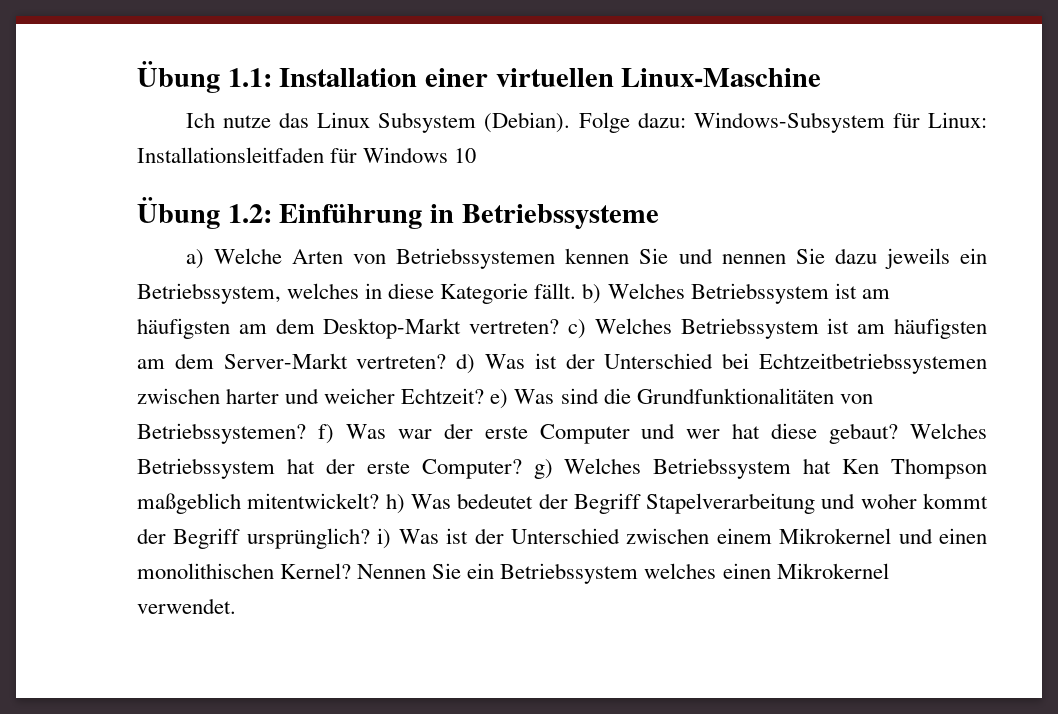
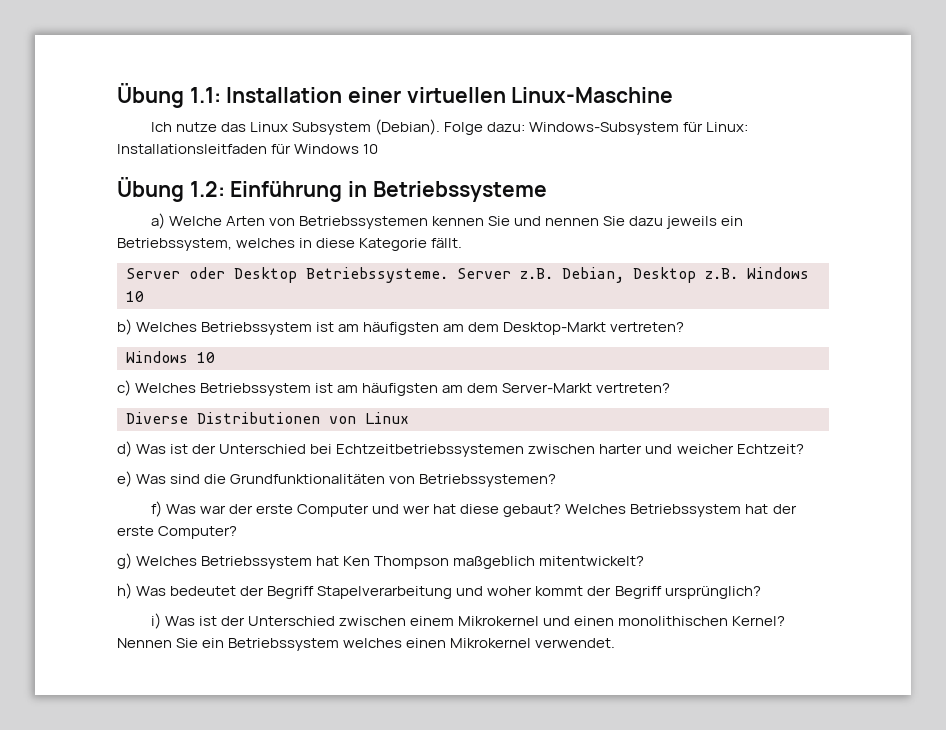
- a) Welche Arten von Betriebssystemen kennen Sie und nennen Sie dazu jeweils ein Betriebssystem, welches in diese Kategorie fällt. b) Welches Betriebssystem ist am häufigsten am dem Desktop-Markt vertreten? c) Welches Betriebssystem ist am häufigsten am dem Server-Markt vertreten? d) Was ist der Unterschied bei Echtzeitbetriebssystemen zwischen harter und weicher Echtzeit? e) Was sind die Grundfunktionalitäten von Betriebssystemen? f) Was war der erste Computer und wer hat diese gebaut?
+ a) Welche Arten von Betriebssystemen kennen Sie und nennen Sie dazu jeweils ein Betriebssystem, welches in diese Kategorie fällt.
+ Server oder Desktop Betriebssysteme. Server z.B. Debian, Desktop z.B. Windows 10
+ b) Welches Betriebssystem ist am häufigsten am dem Desktop-Markt vertreten?
+ Windows 10
+ c) Welches Betriebssystem ist am häufigsten am dem Server-Markt vertreten?
+ Diverse Distributionen von Linux
+ d) Was ist der Unterschied bei Echtzeitbetriebssystemen zwischen harter und weicher Echtzeit?
+ e) Was sind die Grundfunktionalitäten von Betriebssystemen?
+ f) Was war der erste Computer und wer hat diese gebaut?
- Welches Betriebssystem hat der erste Computer? g) Welches Betriebssystem hat Ken Thompson maßgeblich mitentwickelt? h) Was bedeutet der Begriff Stapelverarbeitung und woher kommt der Begriff ursprünglich? i) Was ist der Unterschied zwischen einem Mikrokernel und einen monolithischen Kernel?
+ Welches Betriebssystem hat der erste Computer?
+ g) Welches Betriebssystem hat Ken Thompson maßgeblich mitentwickelt?
+ h) Was bedeutet der Begriff Stapelverarbeitung und woher kommt der Begriff ursprünglich?
+ i) Was ist der Unterschied zwischen einem Mikrokernel und einen monolithischen Kernel?

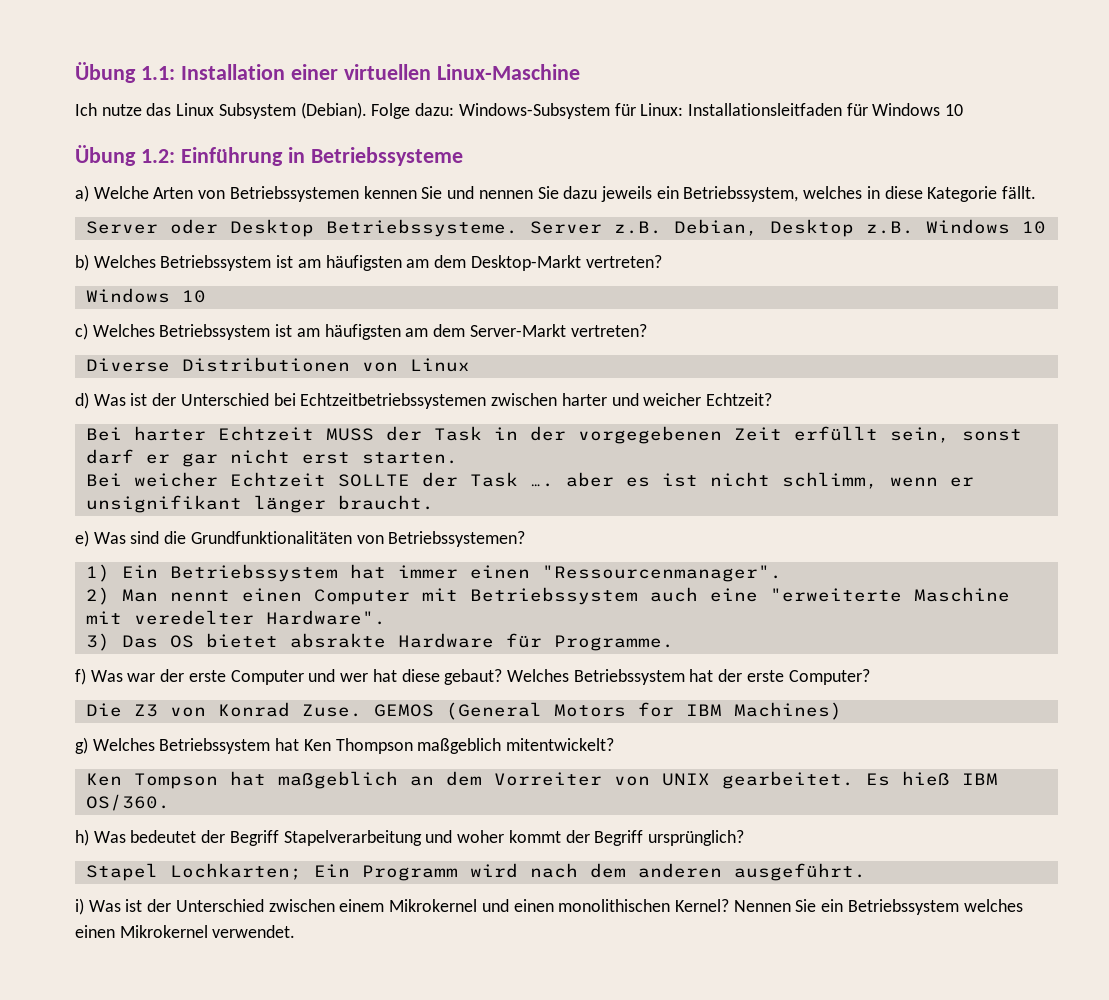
+ Bei harter Echtzeit MUSS der Task in der vorgegebenen Zeit erfüllt sein, sonst darf er gar nicht erst starten.
+ Bei weicher Echtzeit SOLLTE der Task …. aber es ist nicht schlimm, wenn er unsignifikant länger braucht.
+ 1) Ein Betriebssystem hat immer einen "Ressourcenmanager".
+ 2) Man nennt einen Computer mit Betriebssystem auch eine "erweiterte Maschine mit veredelter Hardware".
+ 3) Das OS bietet absrakte Hardware für Programme.
+ Die Z3 von Konrad Zuse. GEMOS (General Motors for IBM Machines)
+ Ken Tompson hat maßgeblich an dem Vorreiter von UNIX gearbeitet. Es hieß IBM OS/360.
+ Stapel Lochkarten; Ein Programm wird nach dem anderen ausgeführt.

